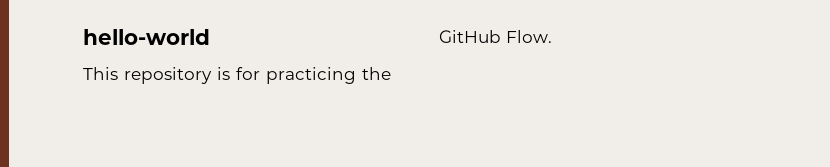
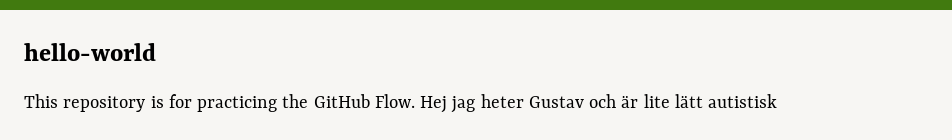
+ Hej jag heter Gustav och är lite lätt autistisk

